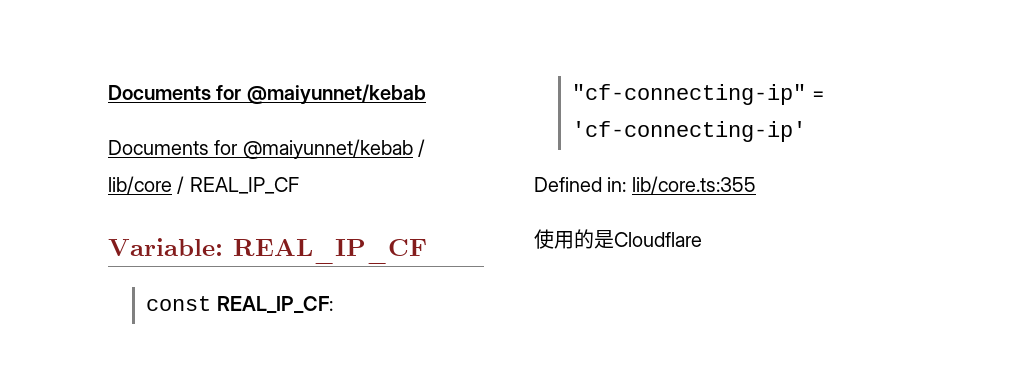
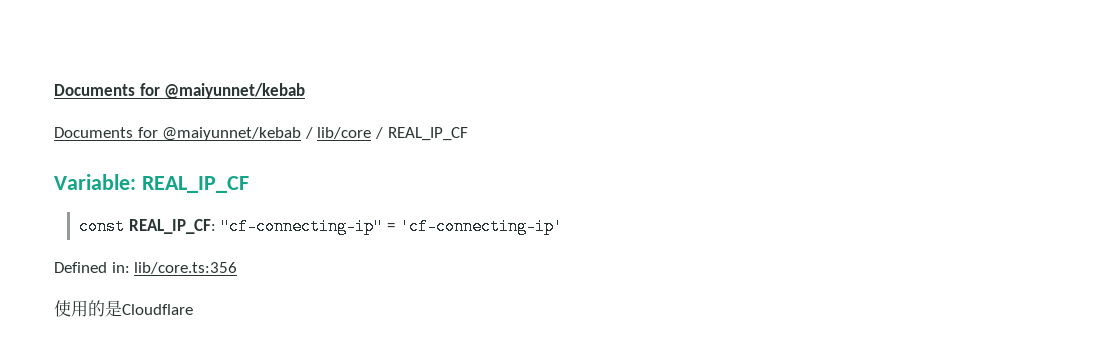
- Defined in: lib/core.ts:355
+ Defined in: lib/core.ts:356

